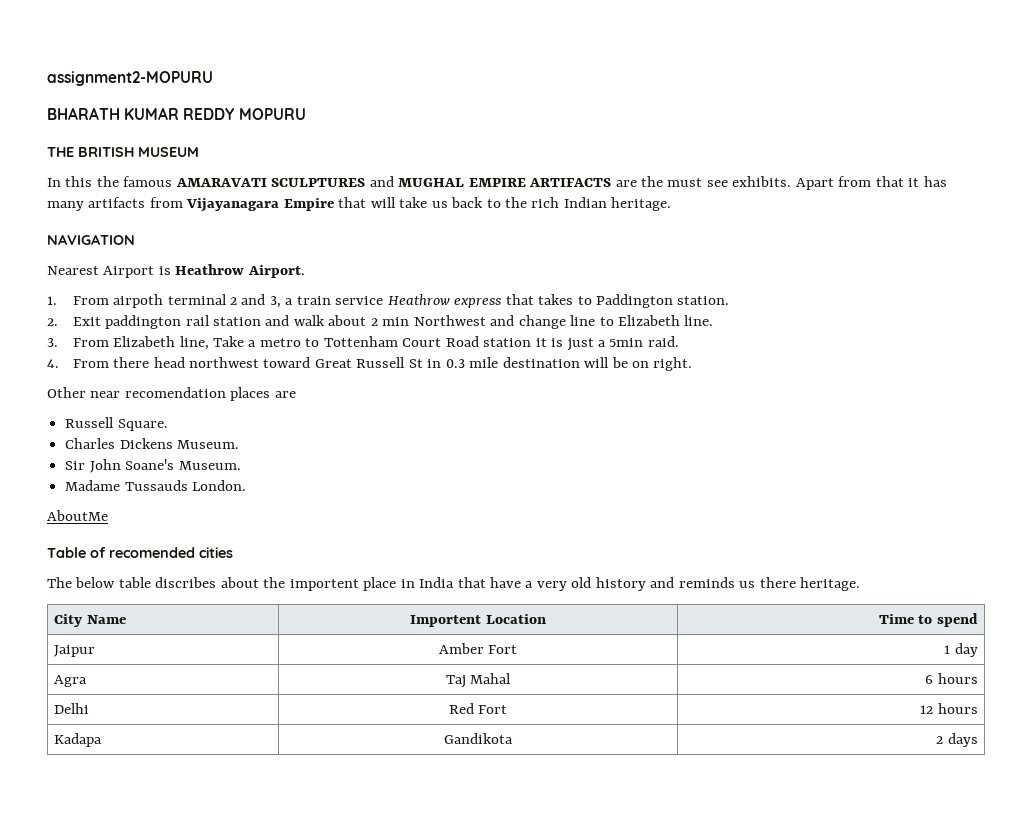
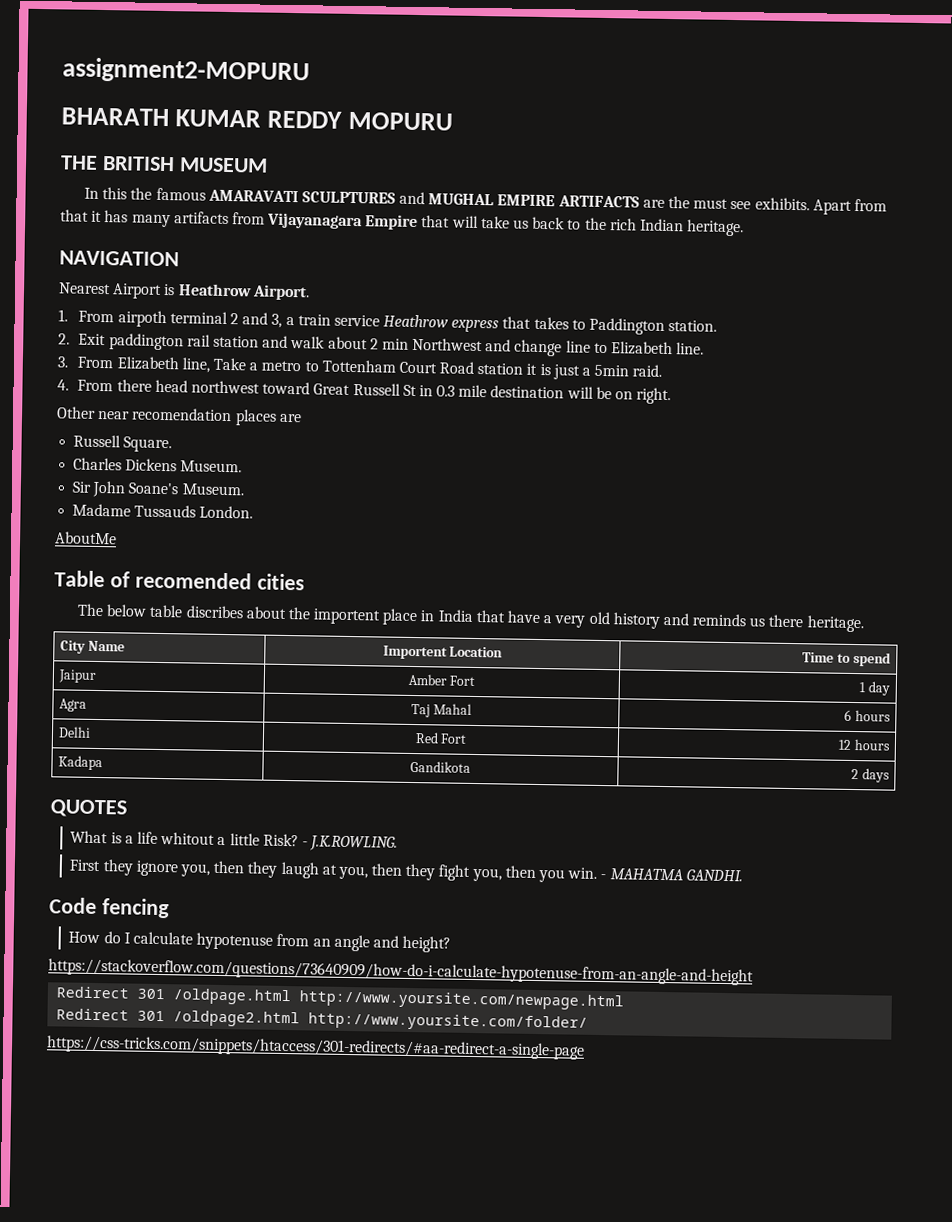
+ QUOTES
+ What is a life whitout a little Risk? - J.K.ROWLING.
+ First they ignore you, then they laugh at you, then they fight you, then you win. - MAHATMA GANDHI.
+ Code fencing
+ How do I calculate hypotenuse from an angle and height?
+ https://stackoverflow.com/questions/73640909/how-do-i-calculate-hypotenuse-from-an-angle-and-height
+ Redirect 301 /oldpage.html http://www.yoursite.com/newpage.html
+ Redirect 301 /oldpage2.html http://www.yoursite.com/folder/
+ https://css-tricks.com/snippets/htaccess/301-redirects/#aa-redirect-a-single-page

